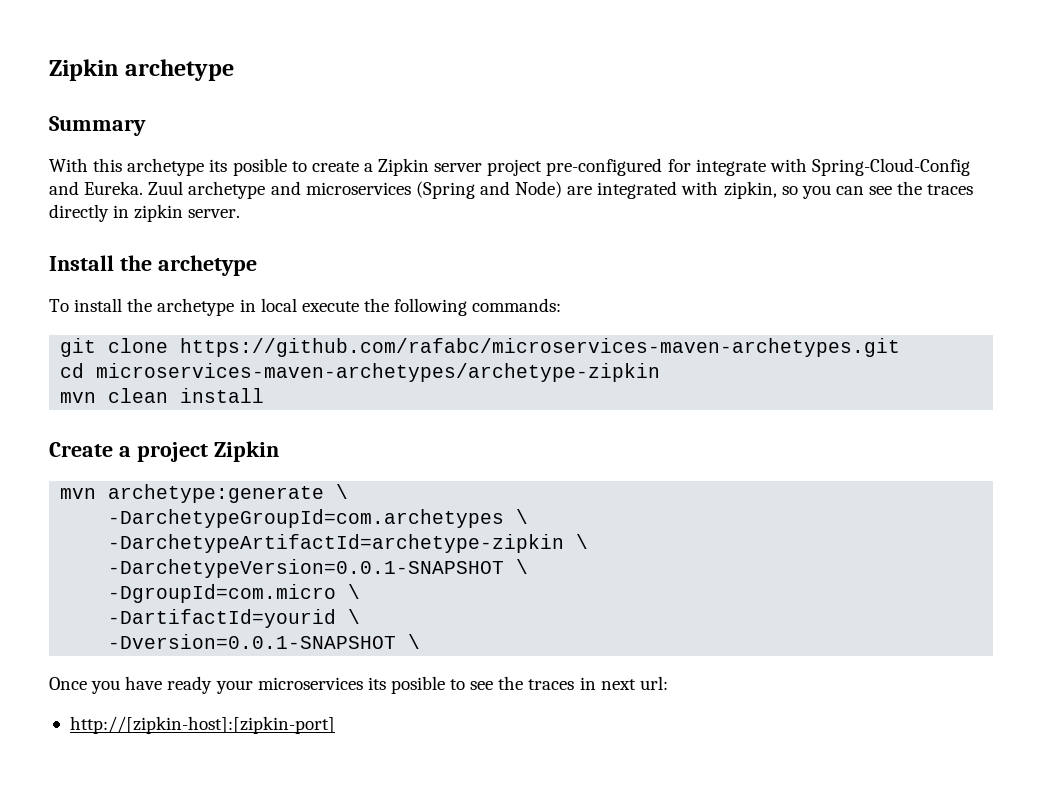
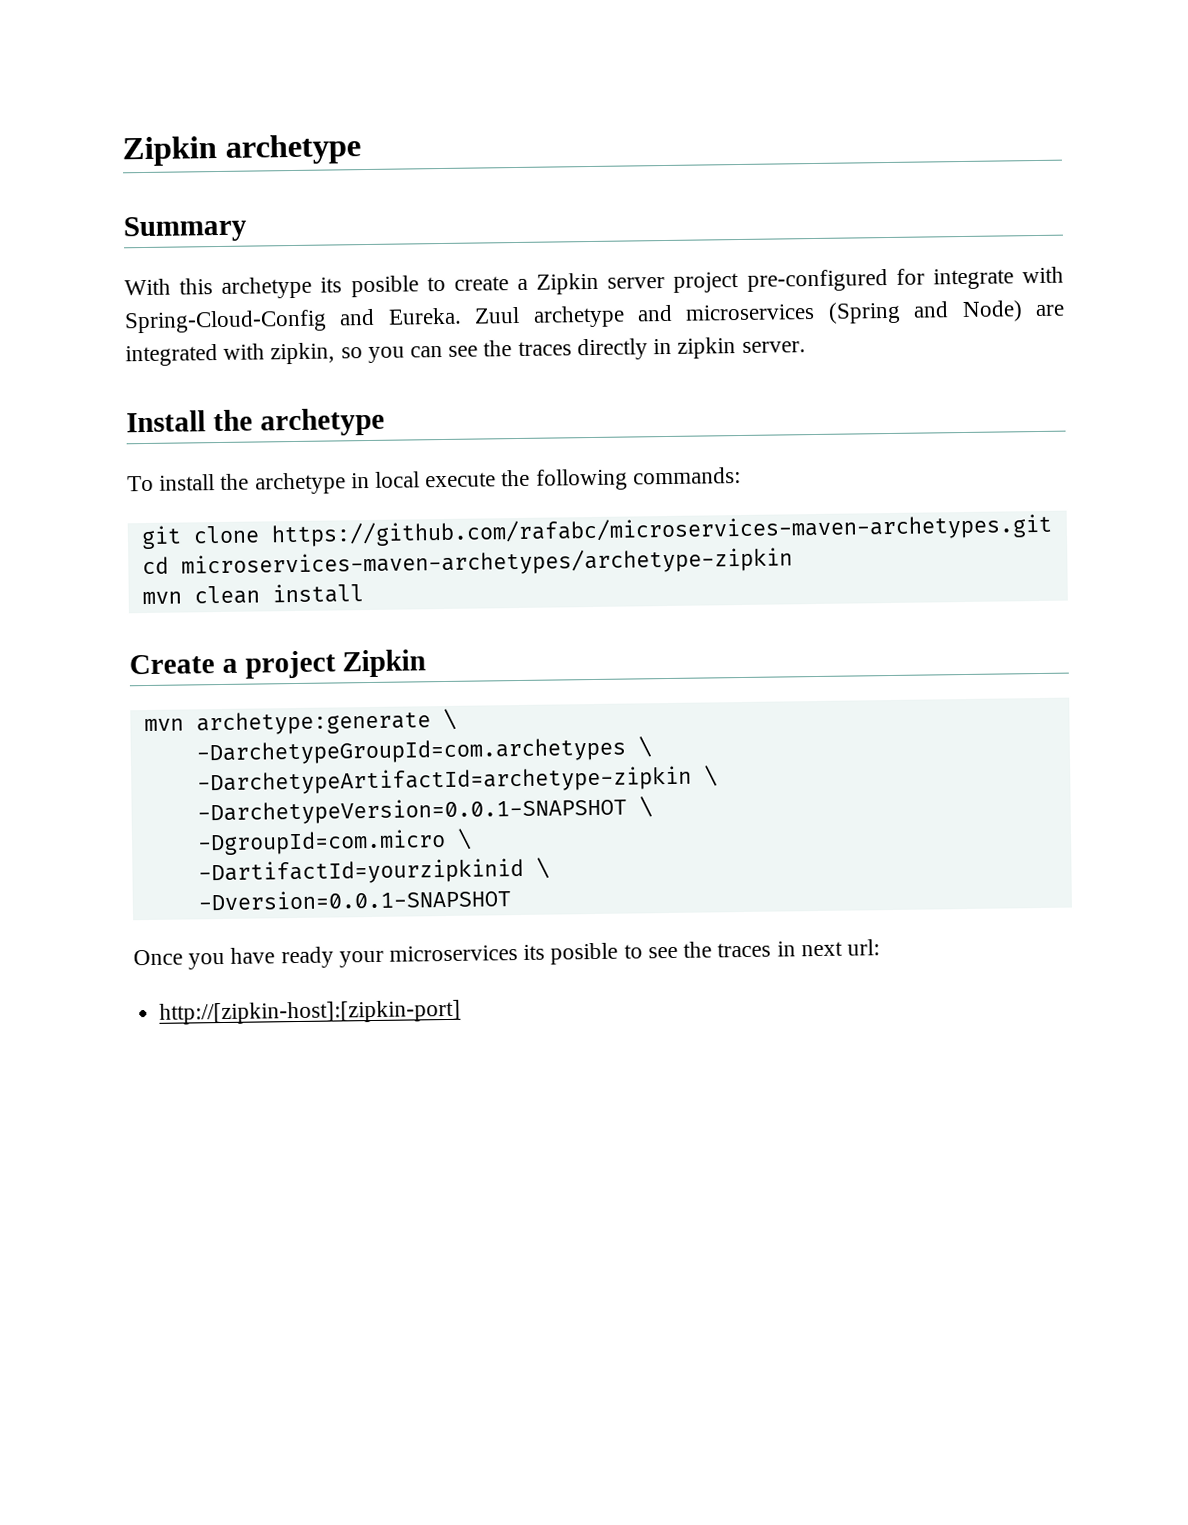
- -DartifactId=yourid \
+ -DartifactId=yourzipkinid \
- -Dversion=0.0.1-SNAPSHOT \
+ -Dversion=0.0.1-SNAPSHOT

